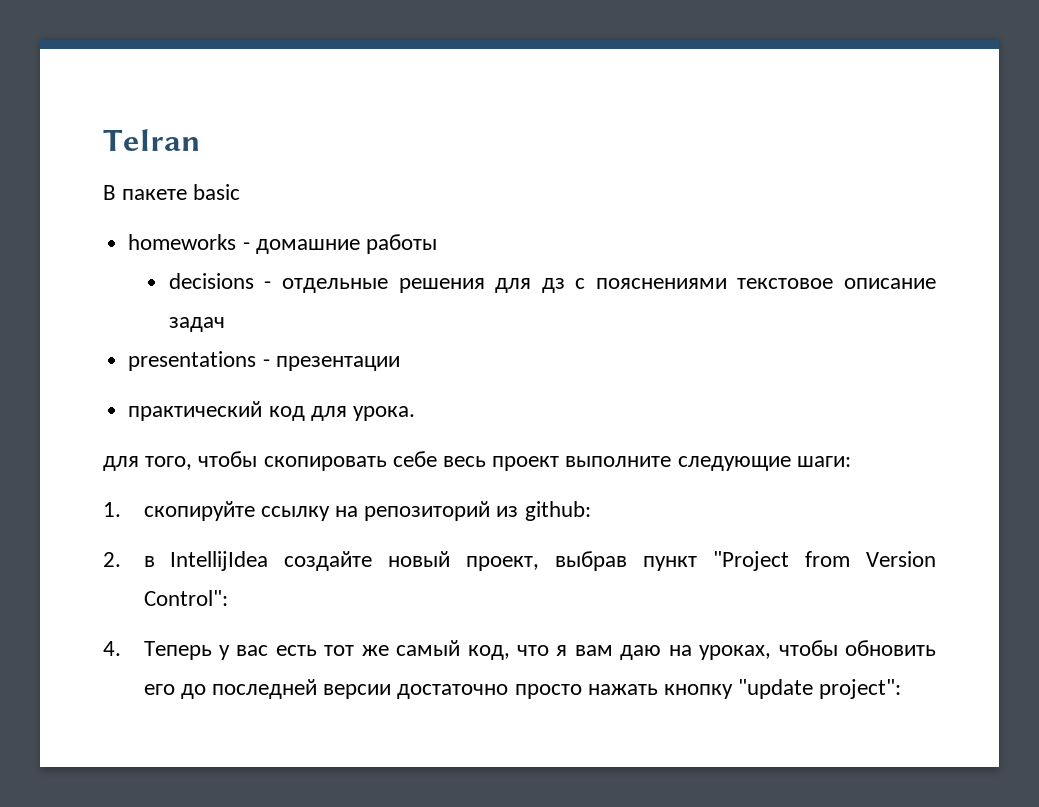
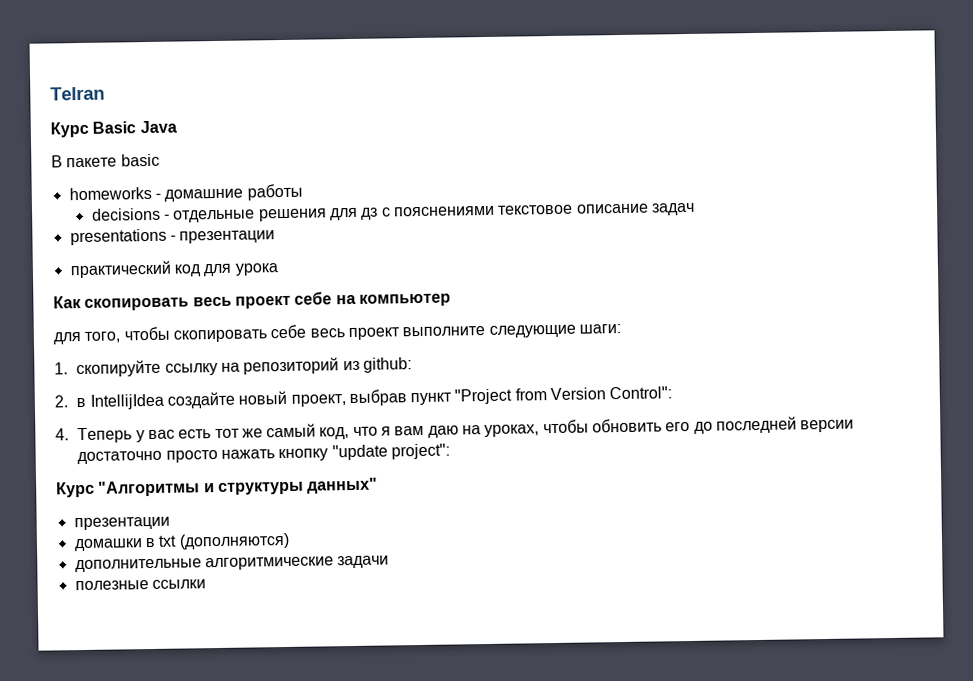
+ Курс Basic Java
- практический код для урока.
+ практический код для урока
+ Как скопировать весь проект себе на компьютер
+ Курс "Алгоритмы и структуры данных"
+ презентации
+ домашки в txt (дополняются)
+ дополнительные алгоритмические задачи
+ полезные ссылки

